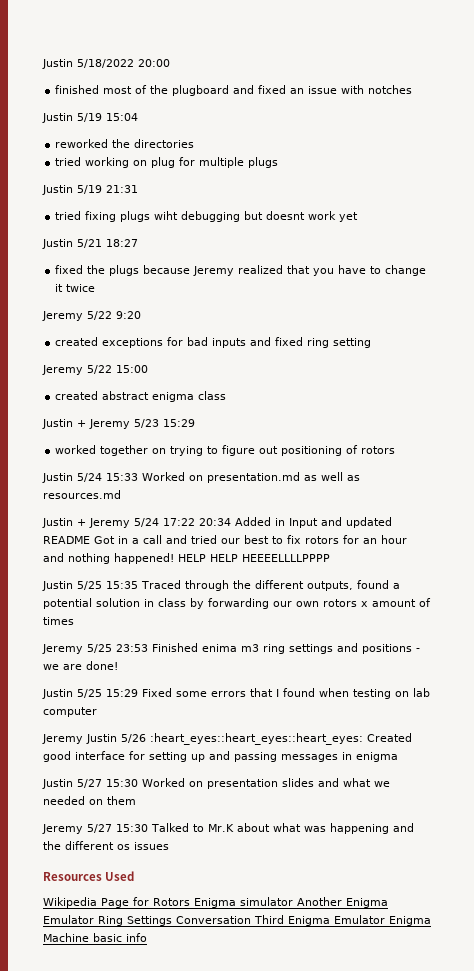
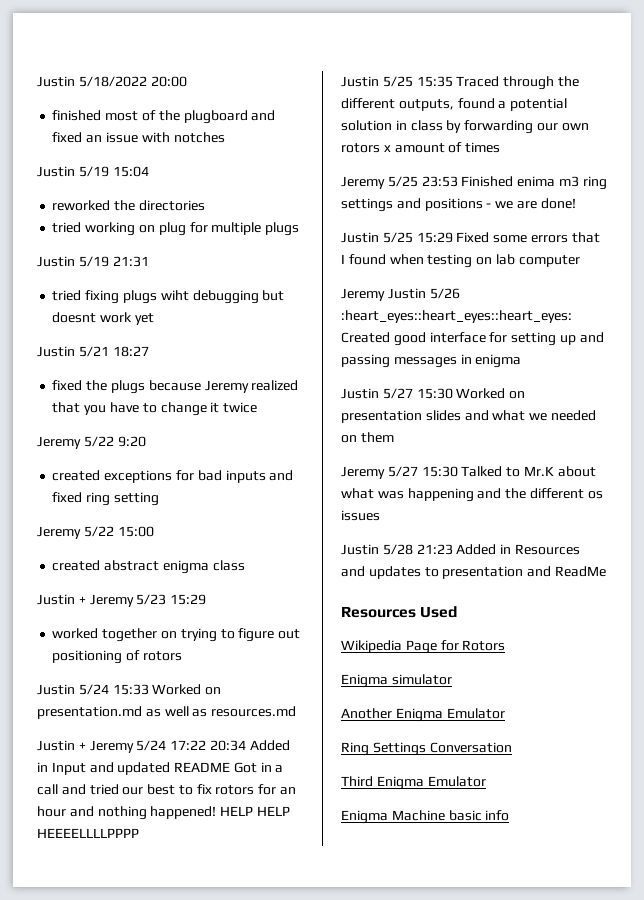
+ Justin 5/28 21:23 Added in Resources and updates to presentation and ReadMe
- Wikipedia Page for Rotors Enigma simulator Another Enigma Emulator Ring Settings Conversation Third Enigma Emulator Enigma Machine basic info
+ Wikipedia Page for Rotors
+ Enigma simulator
+ Another Enigma Emulator
+ Ring Settings Conversation
+ Third Enigma Emulator
+ Enigma Machine basic info

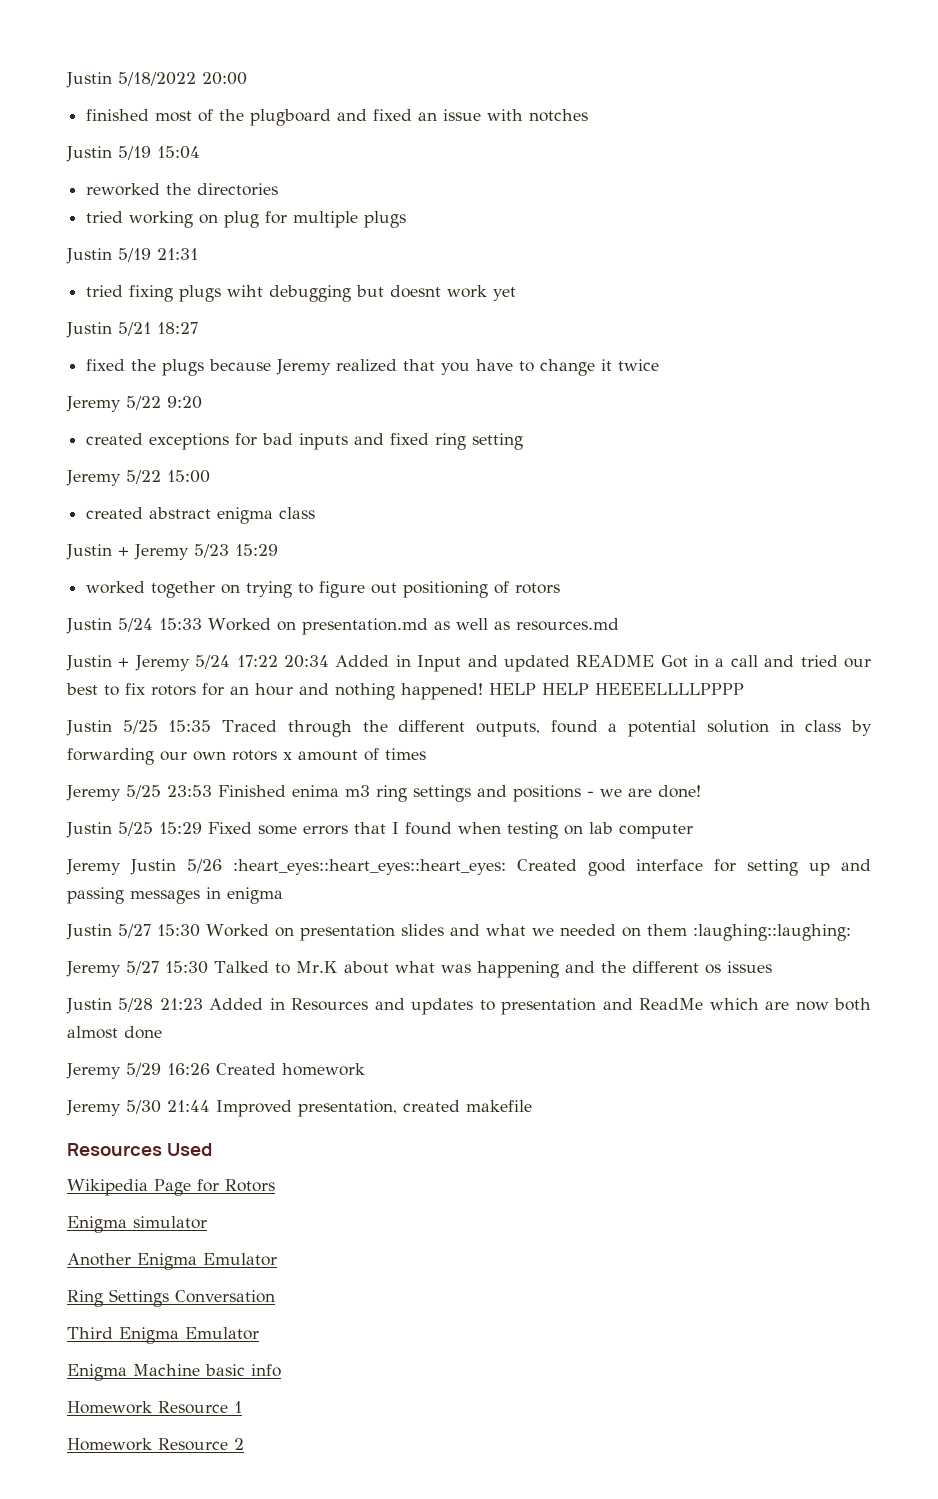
- Justin 5/27 15:30 Worked on presentation slides and what we needed on them
+ Justin 5/27 15:30 Worked on presentation slides and what we needed on them :laughing::laughing:
- Justin 5/28 21:23 Added in Resources and updates to presentation and ReadMe
+ Justin 5/28 21:23 Added in Resources and updates to presentation and ReadMe which are now both almost done
+ Jeremy 5/29 16:26 Created homework
+ Jeremy 5/30 21:44 Improved presentation, created makefile
+ Homework Resource 1
+ Homework Resource 2

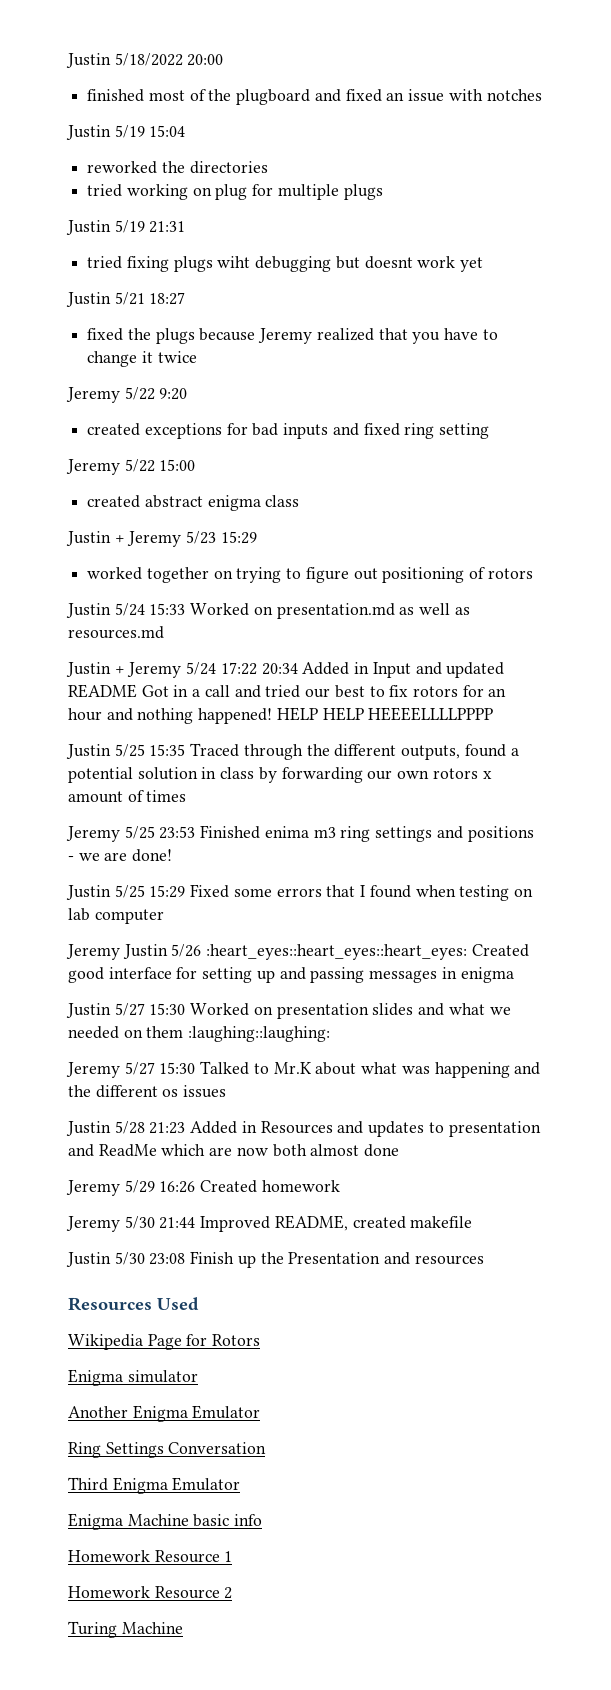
- Jeremy 5/30 21:44 Improved presentation, created makefile
+ Jeremy 5/30 21:44 Improved README, created makefile
+ Justin 5/30 23:08 Finish up the Presentation and resources
+ Turing Machine

